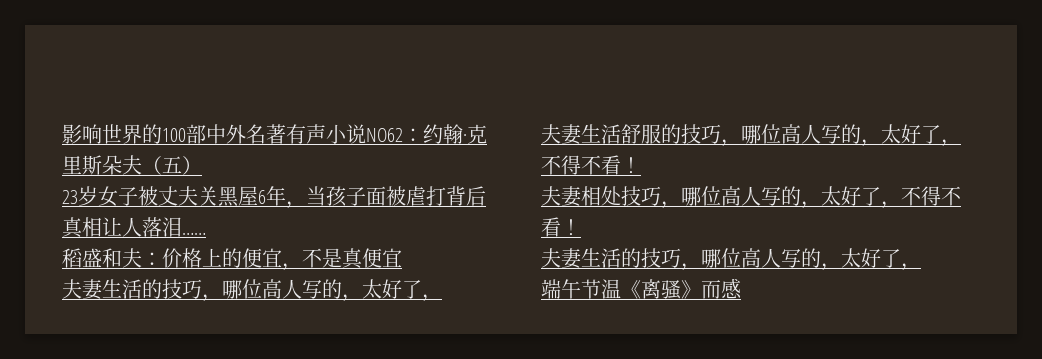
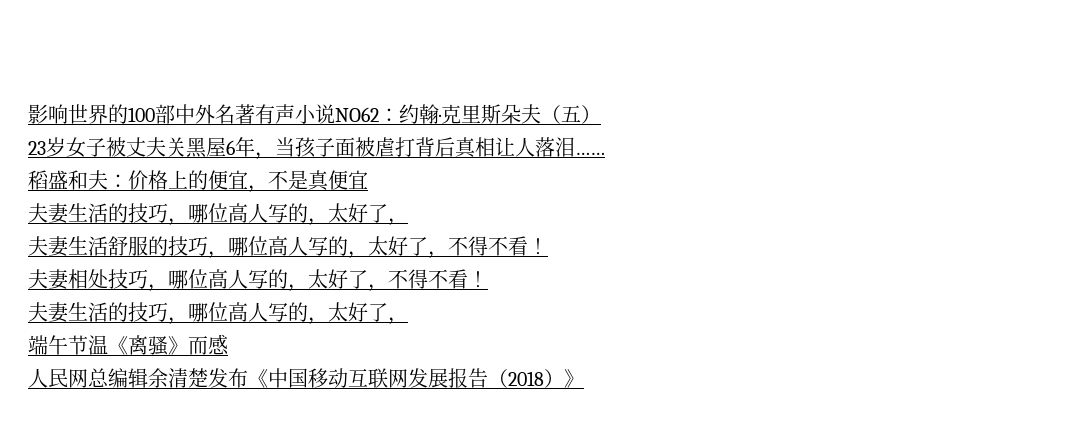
+ 人民网总编辑余清楚发布《中国移动互联网发展报告（2018）》

